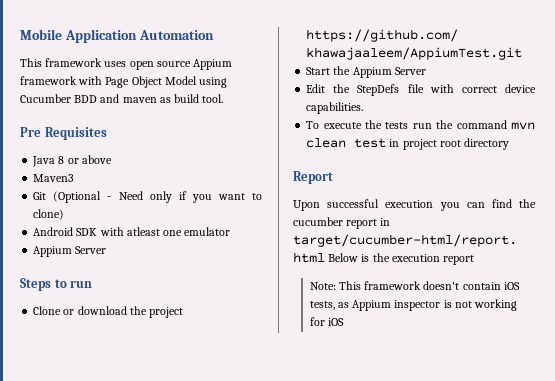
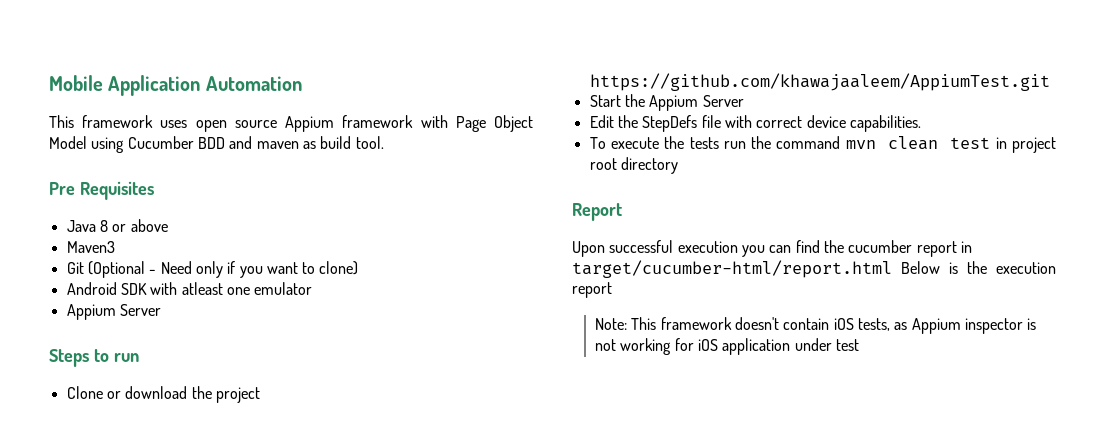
- Note: This framework doesn't contain iOS tests, as Appium inspector is not working for iOS
+ Note: This framework doesn't contain iOS tests, as Appium inspector is not working for iOS application under test

